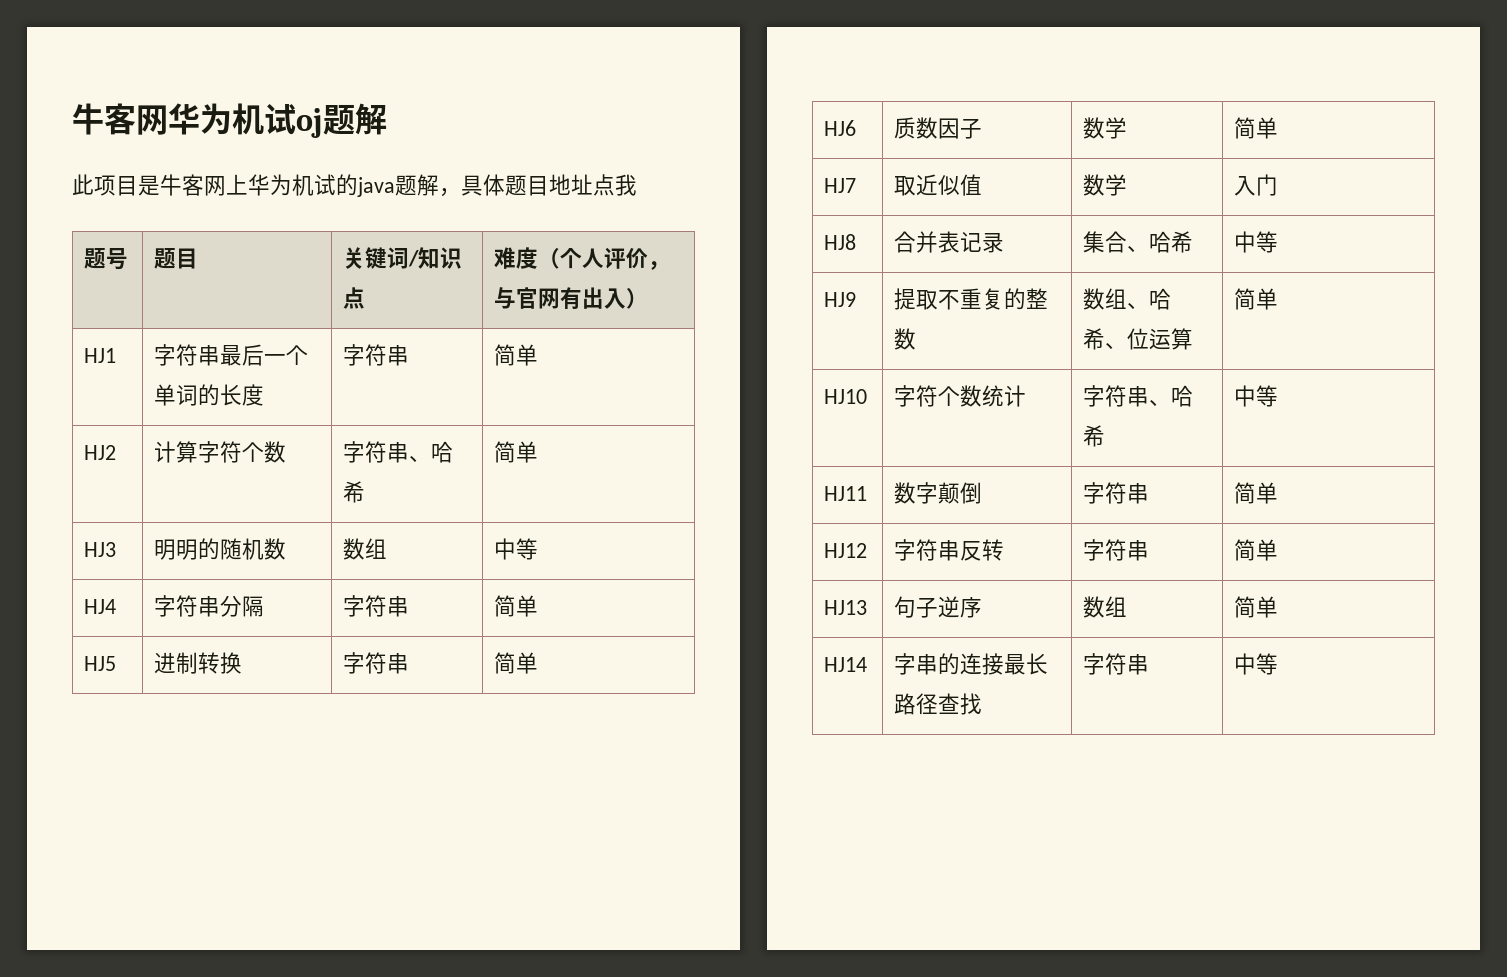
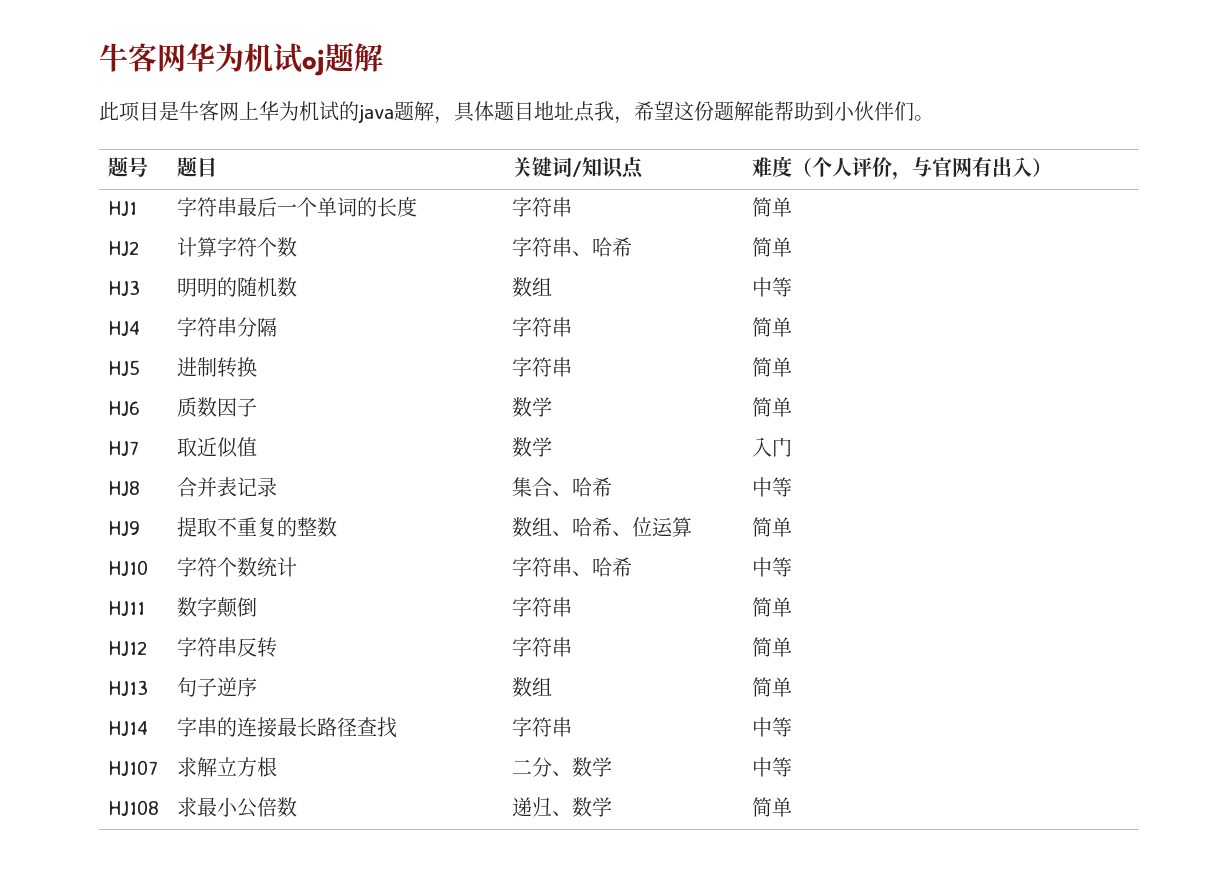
- 此项目是牛客网上华为机试的java题解，具体题目地址点我
+ 此项目是牛客网上华为机试的java题解，具体题目地址点我，希望这份题解能帮助到小伙伴们。
+ HJ107 | 求解立方根 | 二分、数学 | 中等
+ HJ108 | 求最小公倍数 | 递归、数学 | 简单

